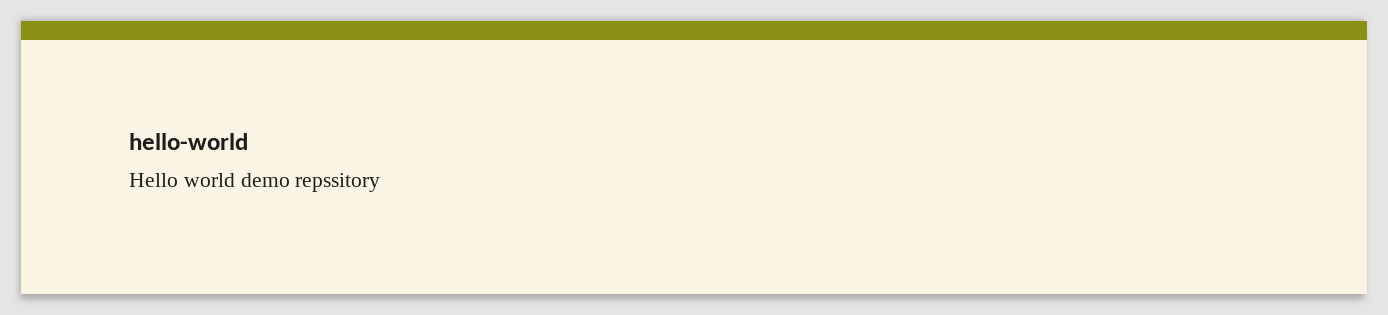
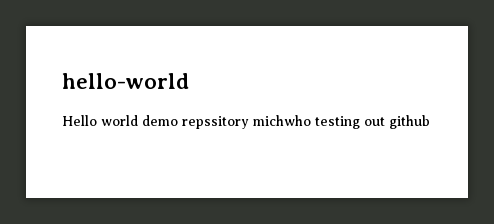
- Hello world demo repssitory
+ Hello world demo repssitory michwho testing out github

